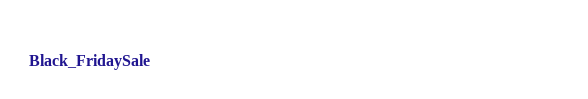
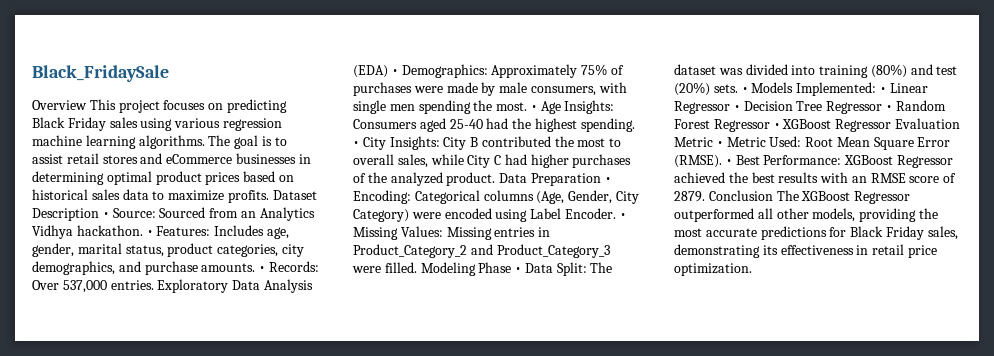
+ Overview This project focuses on predicting Black Friday sales using various regression machine learning algorithms. The goal is to assist retail stores and eCommerce businesses in determining optimal product prices based on historical sales data to maximize profits. Dataset Description • Source: Sourced from an Analytics Vidhya hackathon. • Features: Includes age, gender, marital status, product categories, city demographics, and purchase amounts. • Records: Over 537,000 entries. Exploratory Data Analysis (EDA) • Demographics: Approximately 75% of purchases were made by male consumers, with single men spending the most. • Age Insights: Consumers aged 25-40 had the highest spending. • City Insights: City B contributed the most to overall sales, while City C had higher purchases of the analyzed product. Data Preparation • Encoding: Categorical columns (Age, Gender, City Category) were encoded using Label Encoder. • Missing Values: Missing entries in Product_Category_2 and Product_Category_3 were filled. Modeling Phase • Data Split: The dataset was divided into training (80%) and test (20%) sets. • Models Implemented: • Linear Regressor • Decision Tree Regressor • Random Forest Regressor • XGBoost Regressor Evaluation Metric • Metric Used: Root Mean Square Error (RMSE). • Best Performance: XGBoost Regressor achieved the best results with an RMSE score of 2879. Conclusion The XGBoost Regressor outperformed all other models, providing the most accurate predictions for Black Friday sales, demonstrating its effectiveness in retail price optimization.

